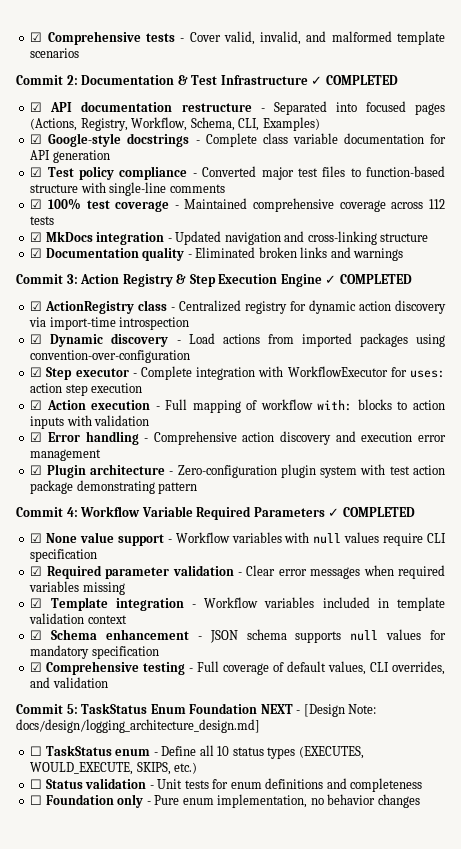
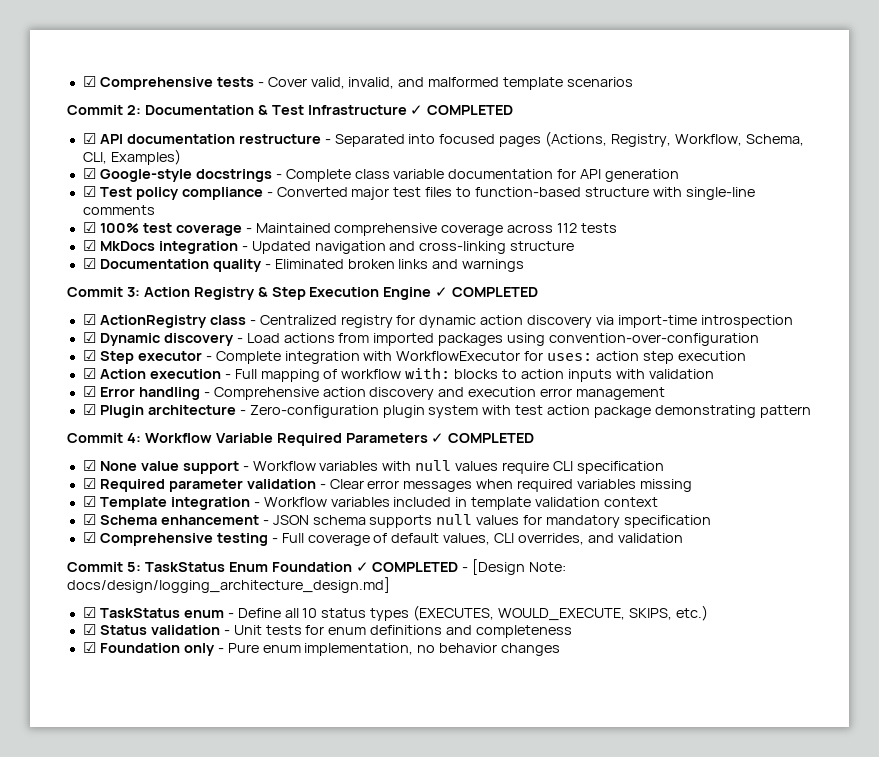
- Commit 5: TaskStatus Enum Foundation NEXT - [Design Note: docs/design/logging_architecture_design.md]
+ Commit 5: TaskStatus Enum Foundation ✓ COMPLETED - [Design Note: docs/design/logging_architecture_design.md]
- ☐ TaskStatus enum - Define all 10 status types (EXECUTES, WOULD_EXECUTE, SKIPS, etc.)
+ ☑ TaskStatus enum - Define all 10 status types (EXECUTES, WOULD_EXECUTE, SKIPS, etc.)
- ☐ Status validation - Unit tests for enum definitions and completeness
+ ☑ Status validation - Unit tests for enum definitions and completeness
- ☐ Foundation only - Pure enum implementation, no behavior changes
+ ☑ Foundation only - Pure enum implementation, no behavior changes

